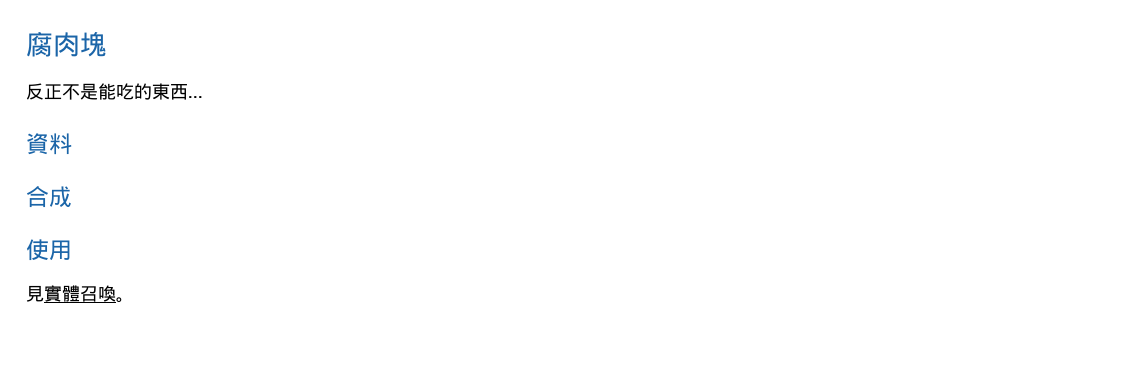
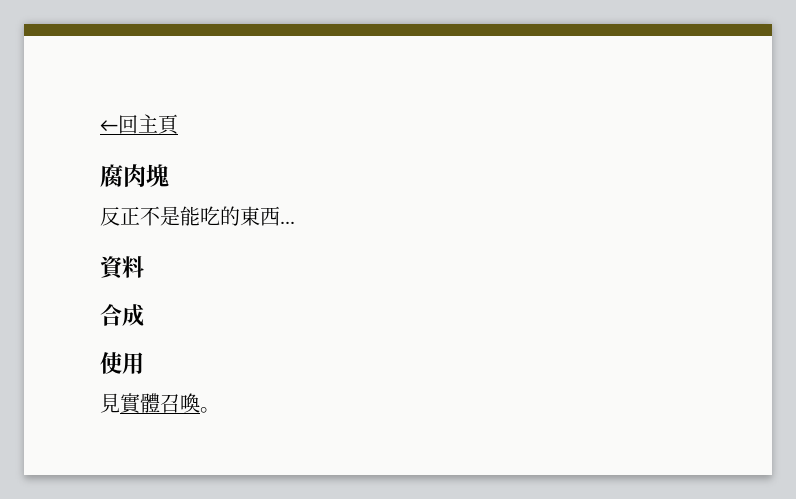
+ ←回主頁

